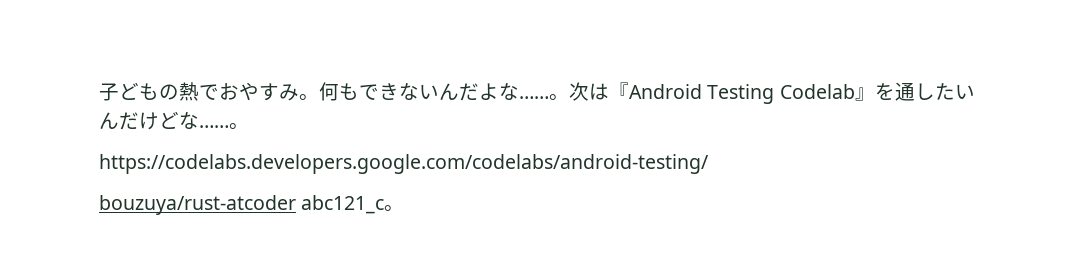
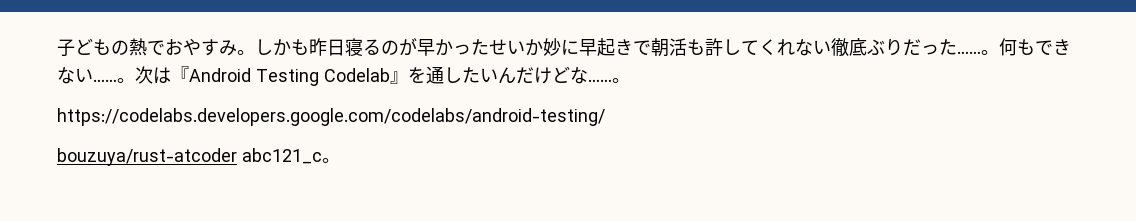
+ しかも昨日寝るのが早かったせいか妙に早起きで朝活も許してくれない徹底ぶりだった……。
- 何もできないんだよな……
+ 何もできない……

